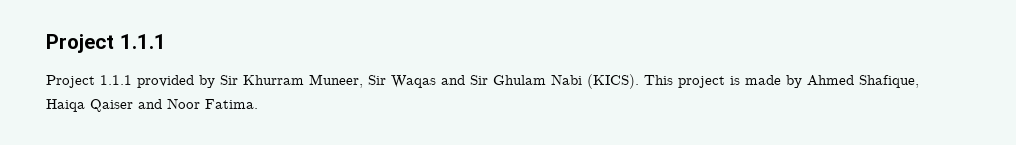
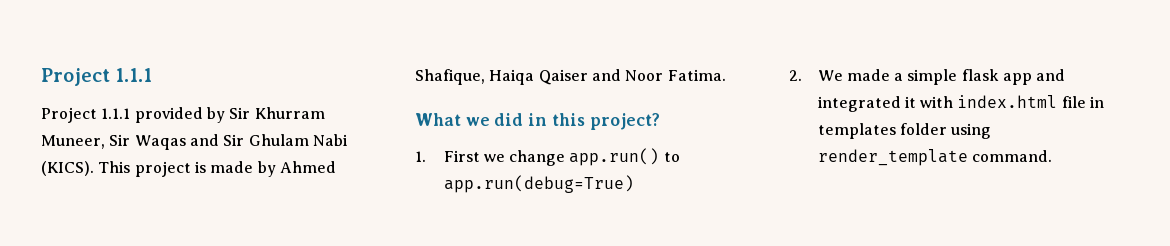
+ What we did in this project?
+ 1. First we change app.run() to app.run(debug=True)
+ 2. We made a simple flask app and integrated it with index.html file in templates folder using render_template command.

